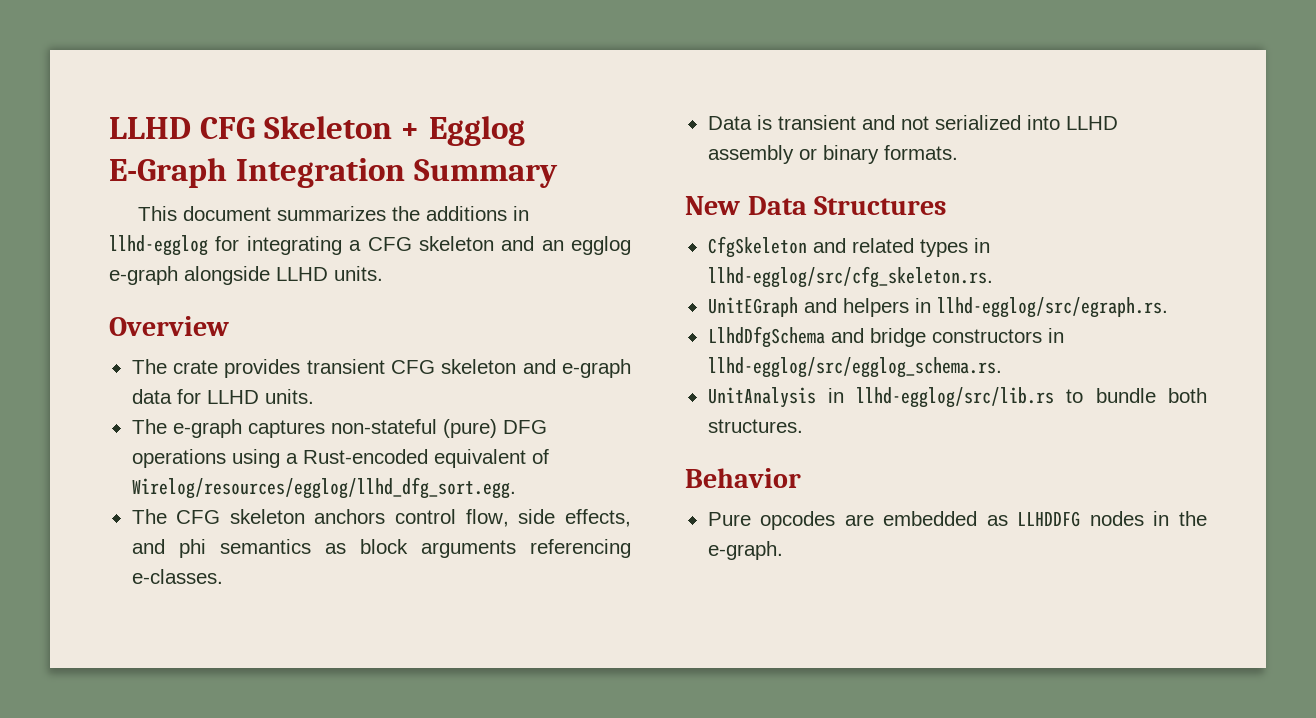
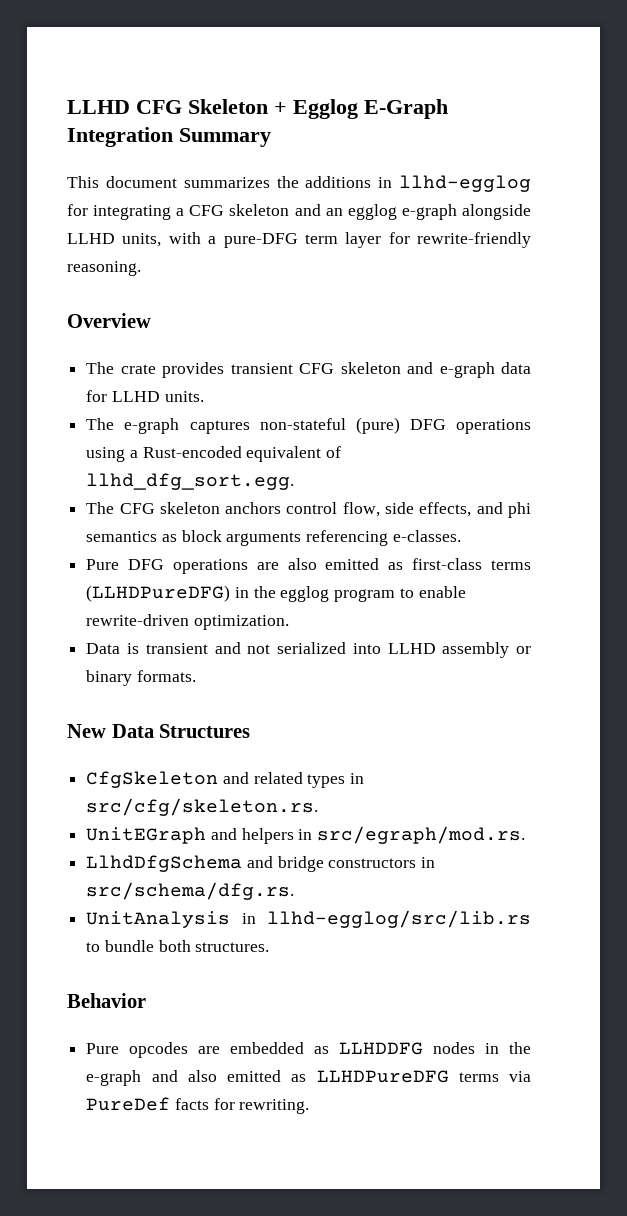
- This document summarizes the additions in llhd-egglog for integrating a CFG skeleton and an egglog e-graph alongside LLHD units.
+ This document summarizes the additions in llhd-egglog for integrating a CFG skeleton and an egglog e-graph alongside LLHD units, with a pure-DFG term layer for rewrite-friendly reasoning.
- The e-graph captures non-stateful (pure) DFG operations using a Rust-encoded equivalent of Wirelog/resources/egglog/llhd_dfg_sort.egg.
+ The e-graph captures non-stateful (pure) DFG operations using a Rust-encoded equivalent of llhd_dfg_sort.egg.
+ Pure DFG operations are also emitted as first-class terms (LLHDPureDFG) in the egglog program to enable rewrite-driven optimization.
- CfgSkeleton and related types in llhd-egglog/src/cfg_skeleton.rs.
+ CfgSkeleton and related types in src/cfg/skeleton.rs.
- UnitEGraph and helpers in llhd-egglog/src/egraph.rs.
+ UnitEGraph and helpers in src/egraph/mod.rs.
- LlhdDfgSchema and bridge constructors in llhd-egglog/src/egglog_schema.rs.
+ LlhdDfgSchema and bridge constructors in src/schema/dfg.rs.
- Pure opcodes are embedded as LLHDDFG nodes in the e-graph.
+ Pure opcodes are embedded as LLHDDFG nodes in the e-graph and also emitted as LLHDPureDFG terms via PureDef facts for rewriting.

